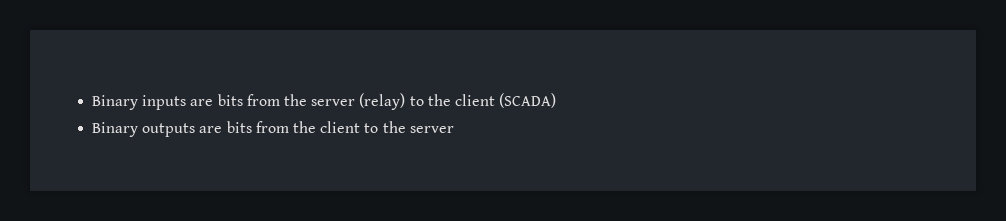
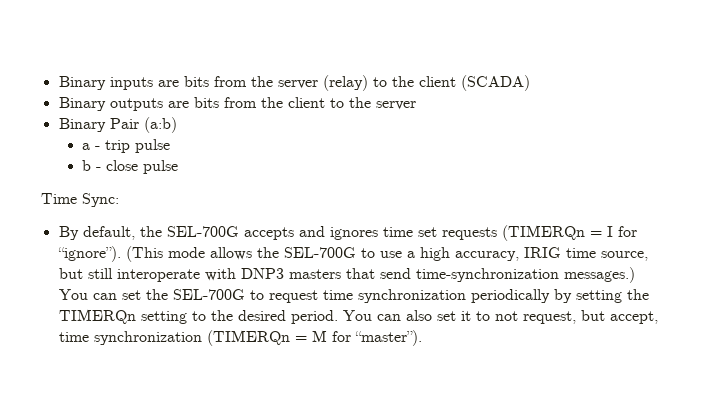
+ Binary Pair (a:b)
+ a - trip pulse
+ b - close pulse
+ Time Sync:
+ By default, the SEL-700G accepts and ignores time set requests (TIMERQn = I for “ignore”). (This mode allows the SEL-700G to use a high accuracy, IRIG time source, but still interoperate with DNP3 masters that send time-synchronization messages.) You can set the SEL-700G to request time synchronization periodically by setting the TIMERQn setting to the desired period. You can also set it to not request, but accept, time synchronization (TIMERQn = M for “master”).

